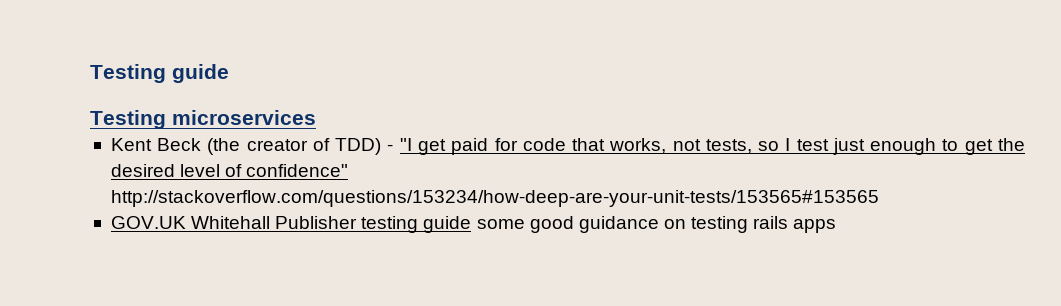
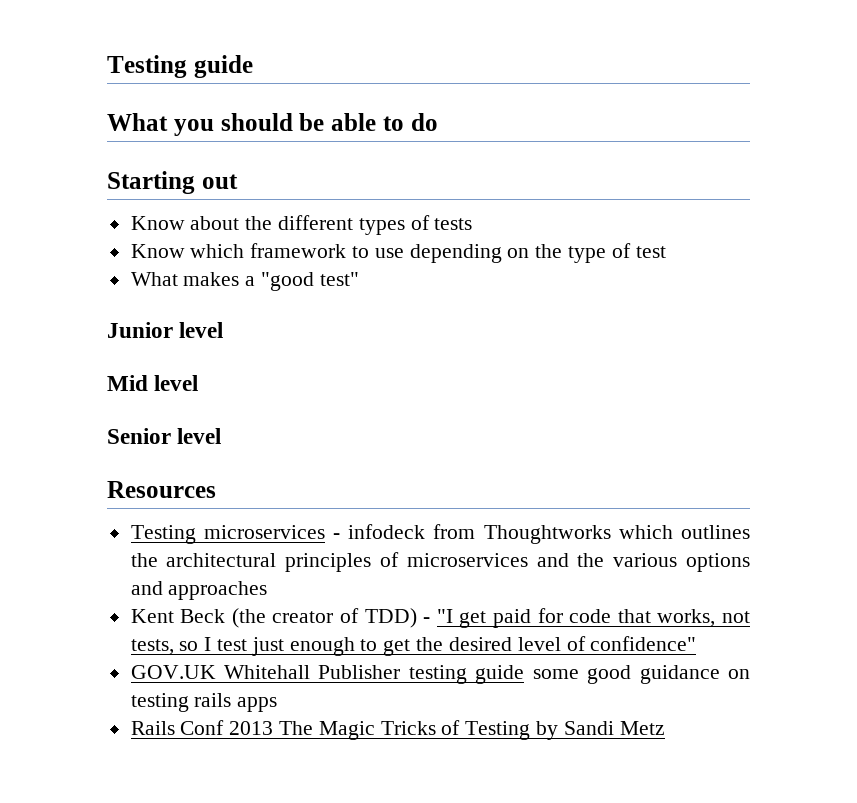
- Testing microservices
+ What you should be able to do
+ Starting out
+ Know about the different types of tests
+ Know which framework to use depending on the type of test
+ What makes a "good test"
+ Junior level
+ Mid level
+ Senior level
+ Resources
+ Testing microservices - infodeck from Thoughtworks which outlines the architectural principles of microservices and the various options and approaches
- Kent Beck (the creator of TDD) - "I get paid for code that works, not tests, so I test just enough to get the desired level of confidence" http://stackoverflow.com/questions/153234/how-deep-are-your-unit-tests/153565#153565
+ Kent Beck (the creator of TDD) - "I get paid for code that works, not tests, so I test just enough to get the desired level of confidence"
+ Rails Conf 2013 The Magic Tricks of Testing by Sandi Metz

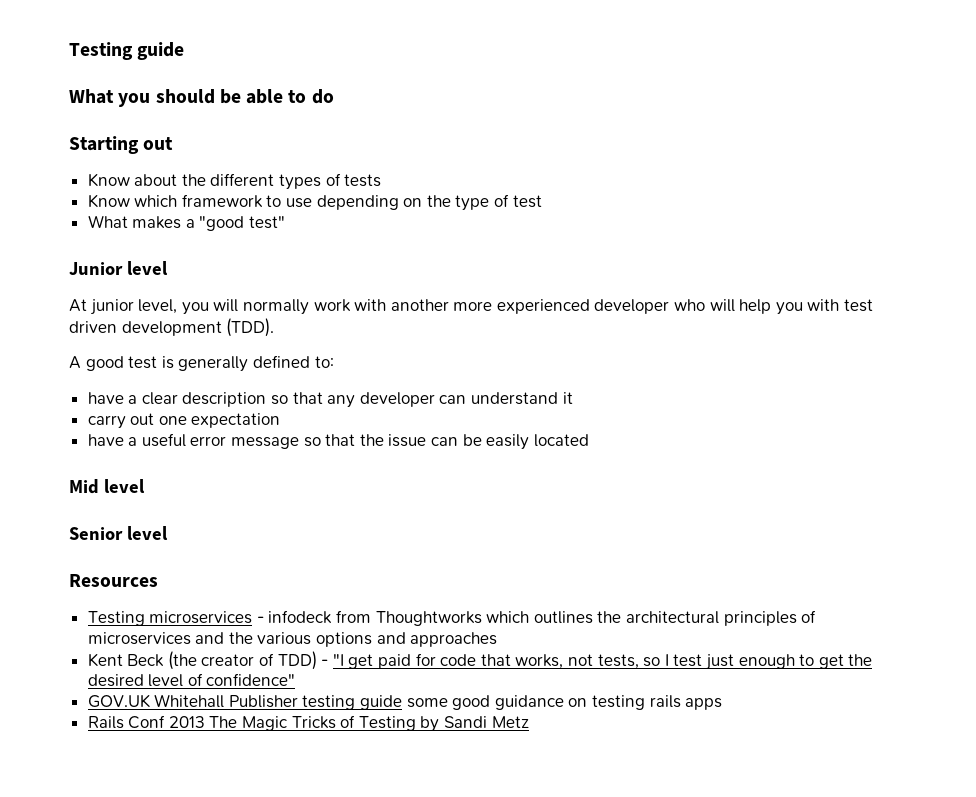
+ At junior level, you will normally work with another more experienced developer who will help you with test driven development (TDD).
+ A good test is generally defined to:
+ have a clear description so that any developer can understand it
+ carry out one expectation
+ have a useful error message so that the issue can be easily located

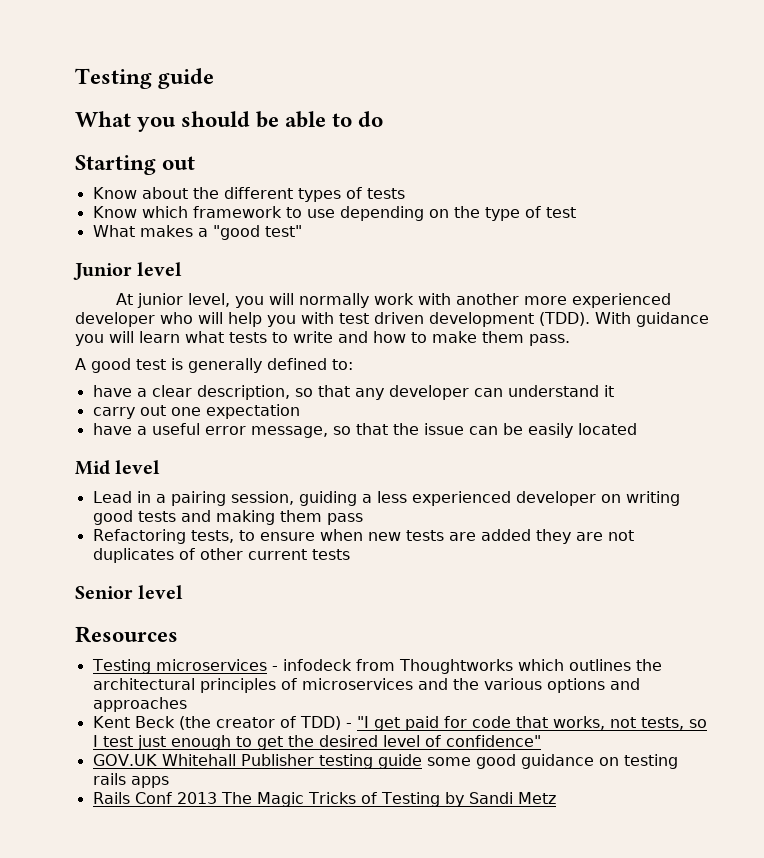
+ With guidance you will learn what tests to write and how to make them pass.
- have a clear description so that any developer can understand it
+ have a clear description, so that any developer can understand it
- have a useful error message so that the issue can be easily located
+ have a useful error message, so that the issue can be easily located
+ Lead in a pairing session, guiding a less experienced developer on writing good tests and making them pass
+ Refactoring tests, to ensure when new tests are added they are not duplicates of other current tests

